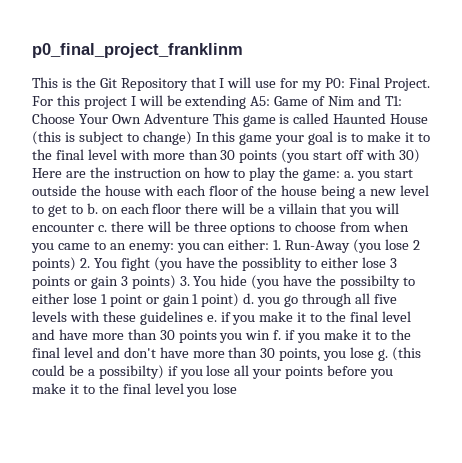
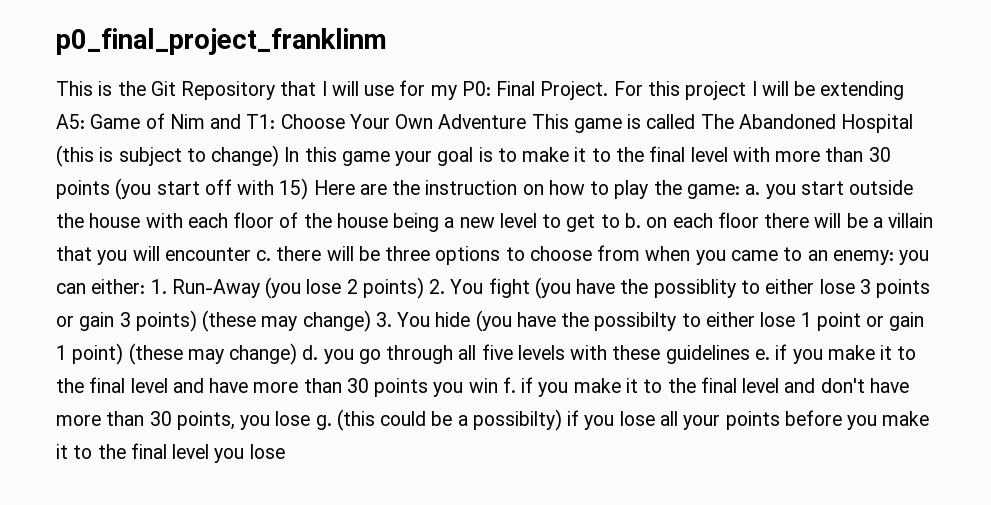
- Choose Your Own Adventure This game is called Haunted House (this is subject to change) In this game your goal is to make it to the final level with more than 30 points (you start off with 30) Here are the instruction on how to play the game:
+ Choose Your Own Adventure This game is called The Abandoned Hospital (this is subject to change) In this game your goal is to make it to the final level with more than 30 points (you start off with 15) Here are the instruction on how to play the game:
- 1. Run-Away (you lose 2 points) 2. You fight (you have the possiblity to either lose 3 points or gain 3 points) 3. You hide (you have the possibilty to either lose 1 point or gain 1 point) d. you go through all five levels with these guidelines e. if you make it to the final level and have more than 30 points you win f. if you make it to the final level and don't have more than 30 points, you lose g.
+ 1. Run-Away (you lose 2 points) 2. You fight (you have the possiblity to either lose 3 points or gain 3 points) (these may change) 3. You hide (you have the possibilty to either lose 1 point or gain 1 point) (these may change) d. you go through all five levels with these guidelines e. if you make it to the final level and have more than 30 points you win f. if you make it to the final level and don't have more than 30 points, you lose g.

